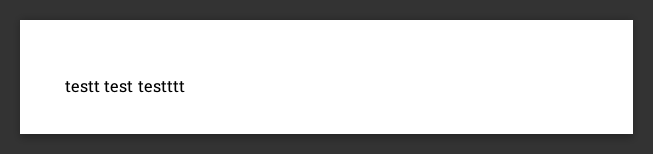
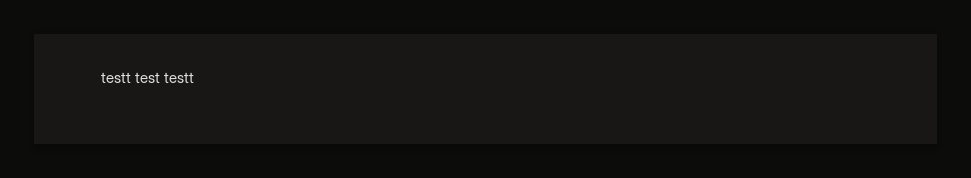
- testt test testttt
+ testt test testt

